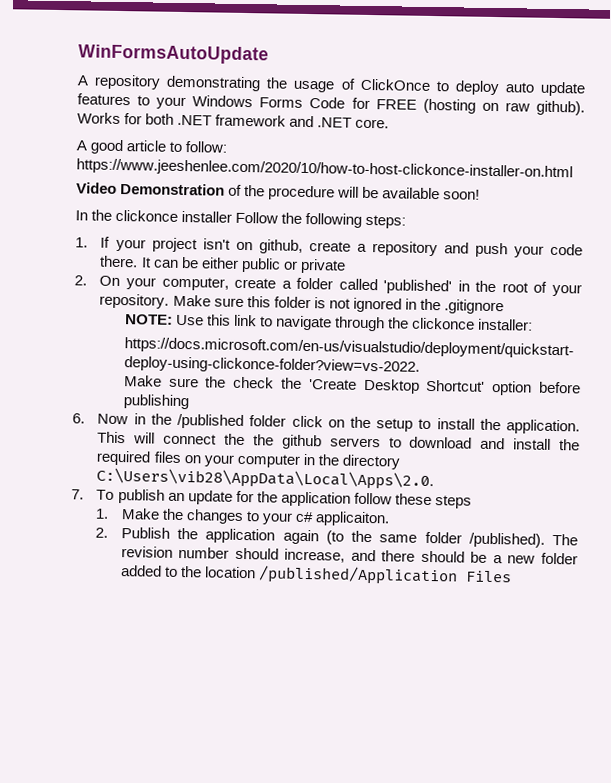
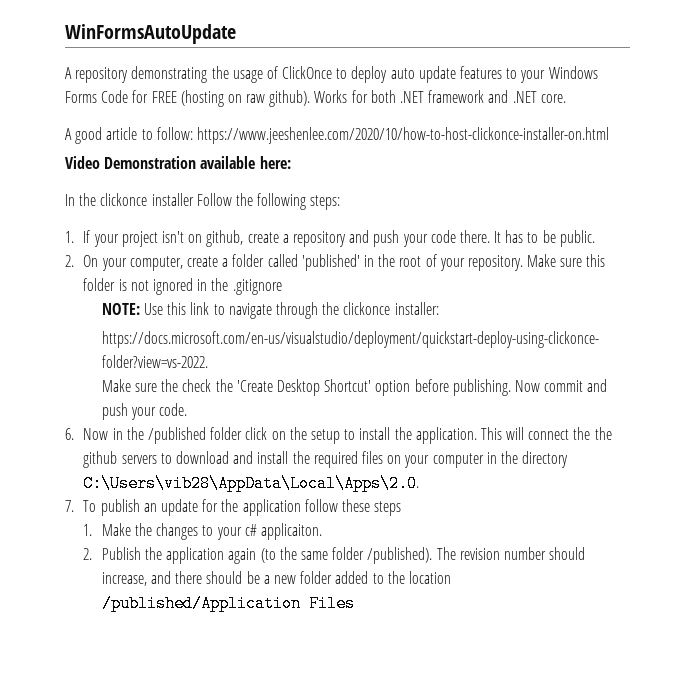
- Video Demonstration of the procedure will be available soon!
+ Video Demonstration available here:
- It can be either public or private
+ It has to be public.
- Make sure the check the 'Create Desktop Shortcut' option before publishing
+ Make sure the check the 'Create Desktop Shortcut' option before publishing. Now commit and push your code.

